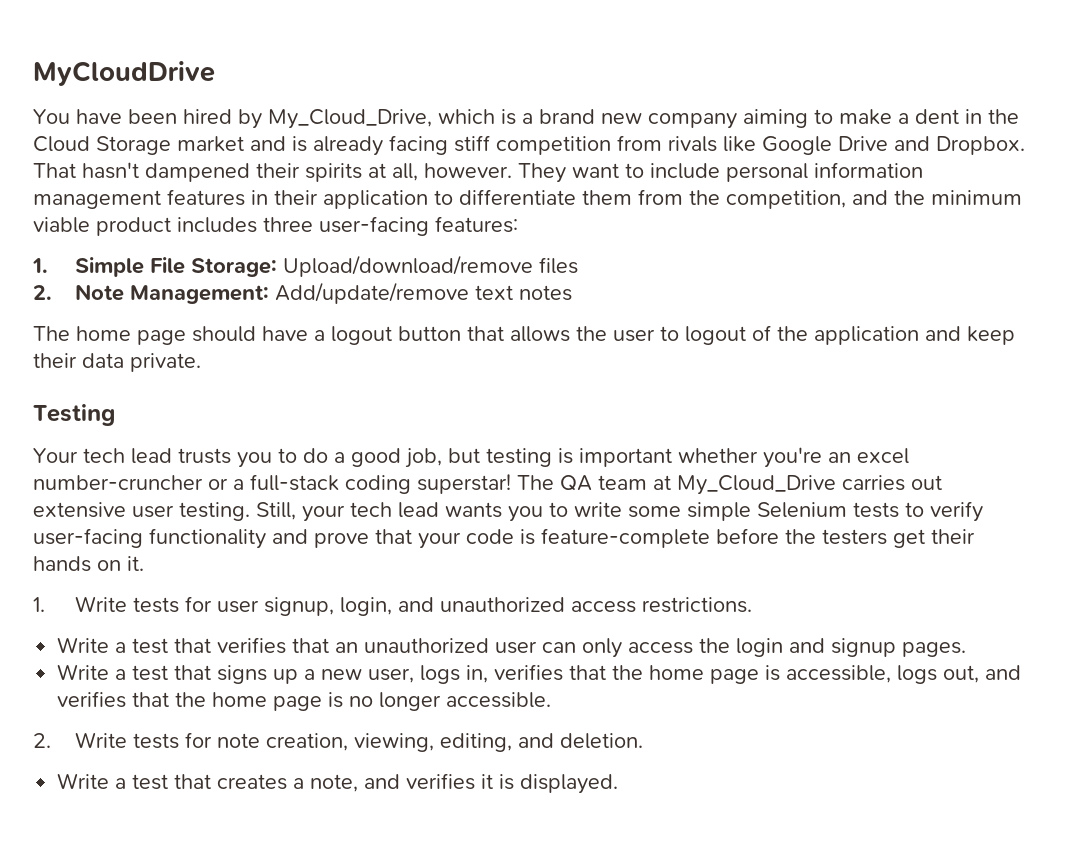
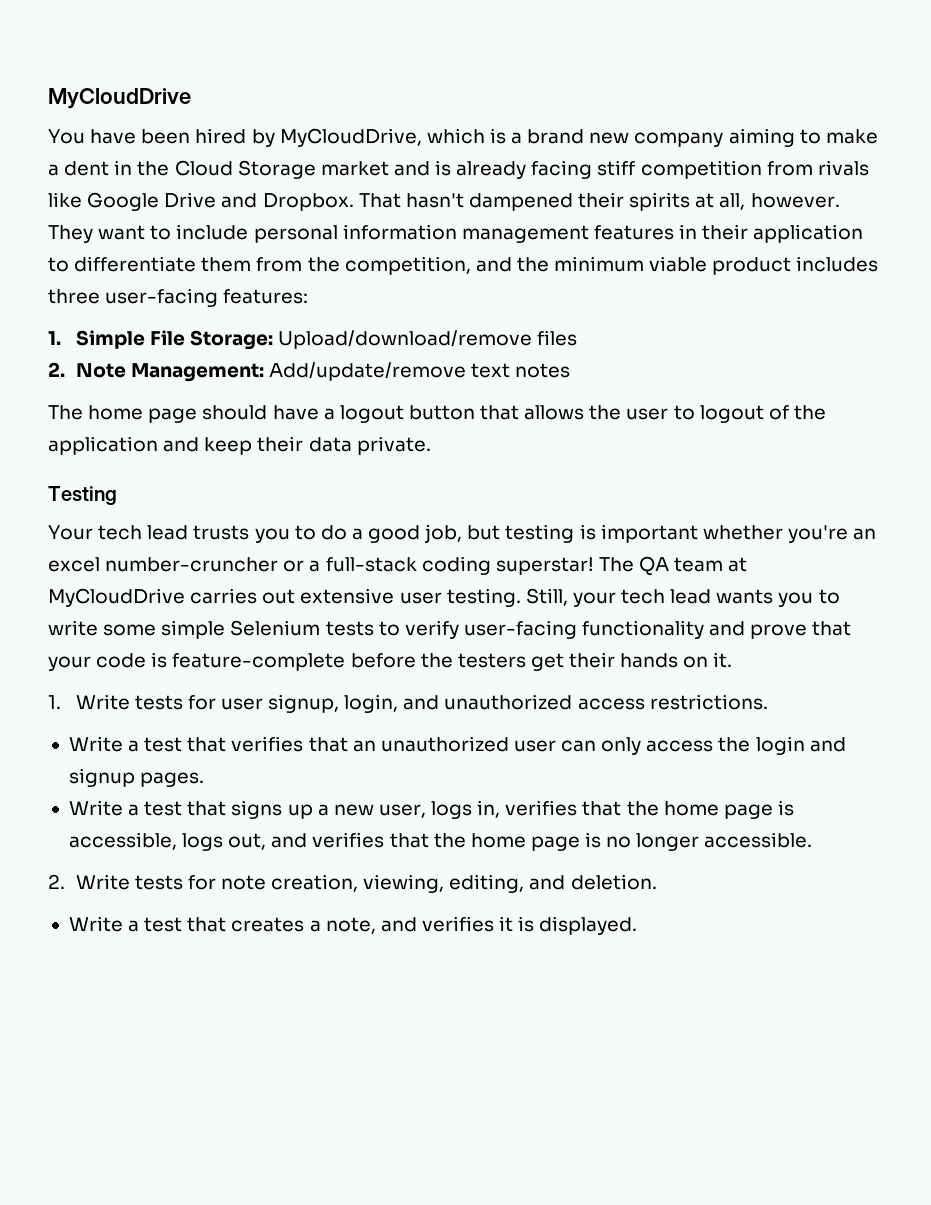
- You have been hired by My_Cloud_Drive, which is a brand new company aiming to make a dent in the Cloud Storage market and is already facing stiff competition from rivals like Google Drive and Dropbox.
+ You have been hired by MyCloudDrive, which is a brand new company aiming to make a dent in the Cloud Storage market and is already facing stiff competition from rivals like Google Drive and Dropbox.
- The QA team at My_Cloud_Drive carries out extensive user testing.
+ The QA team at MyCloudDrive carries out extensive user testing.

